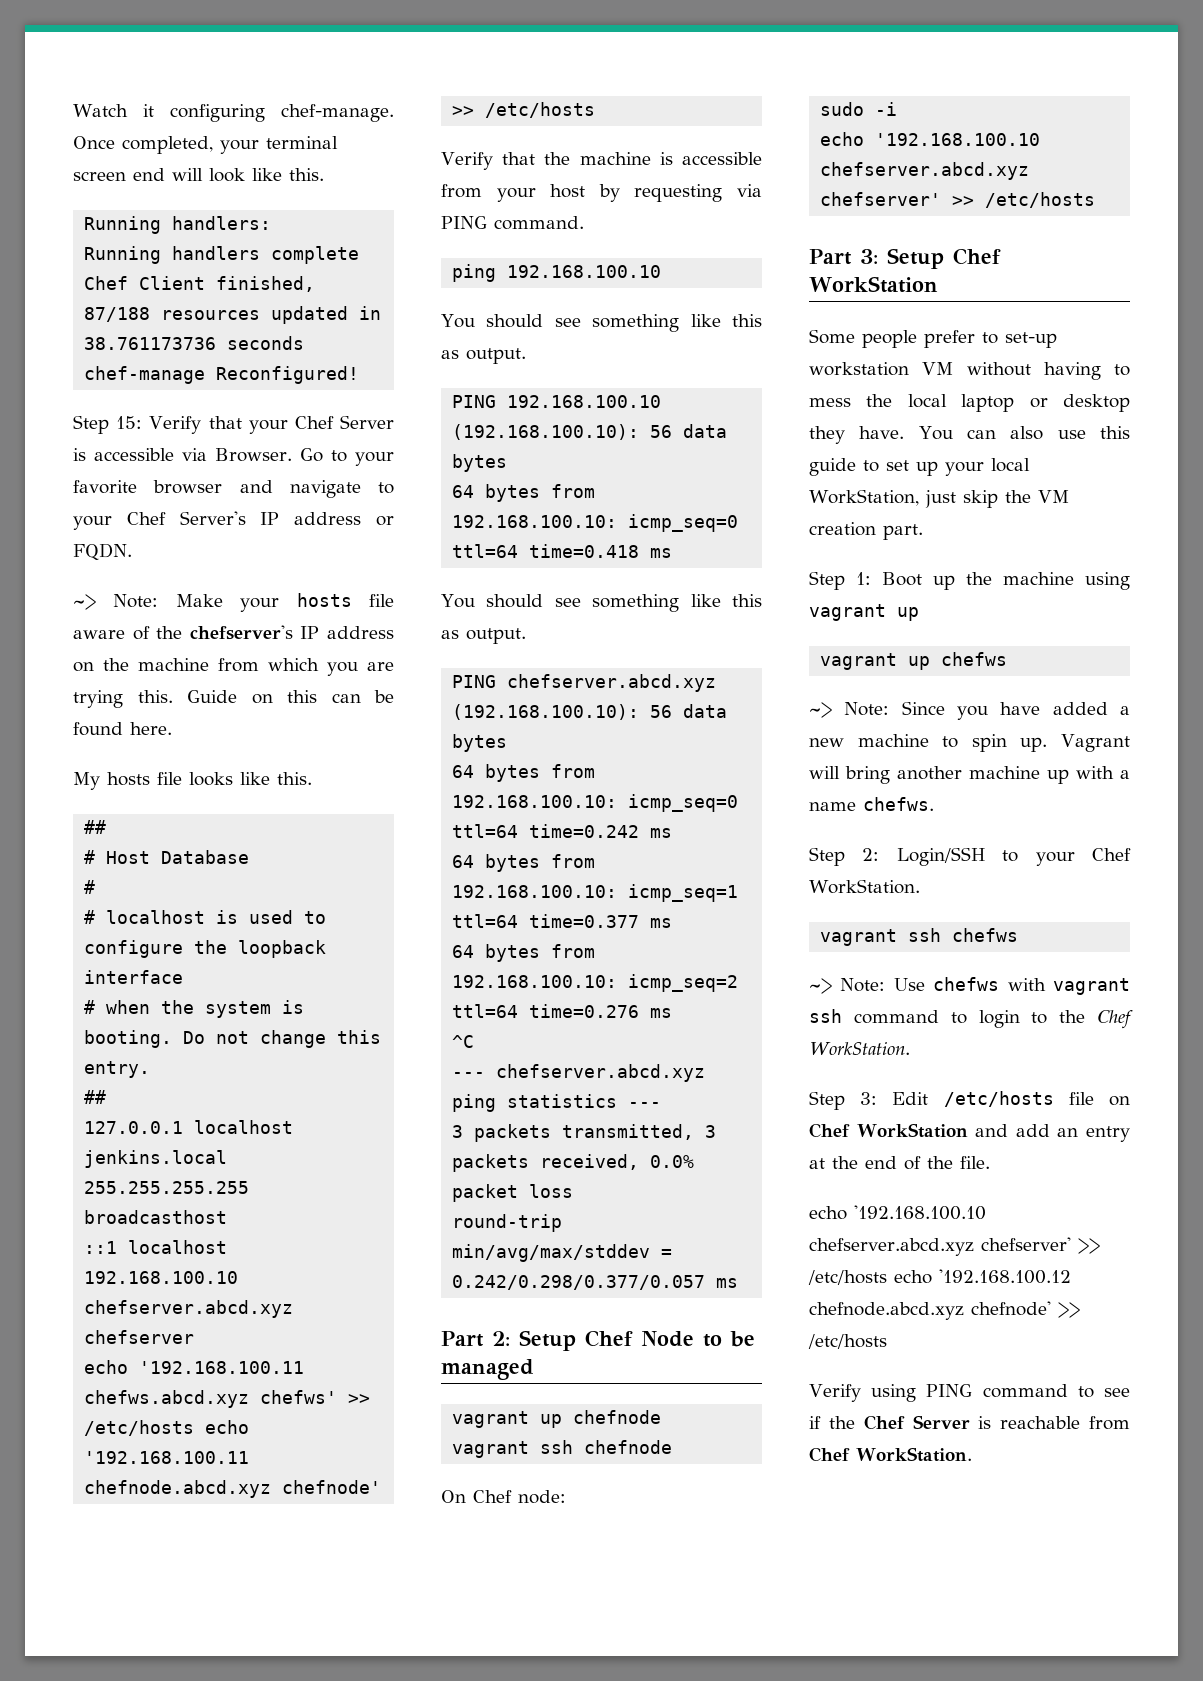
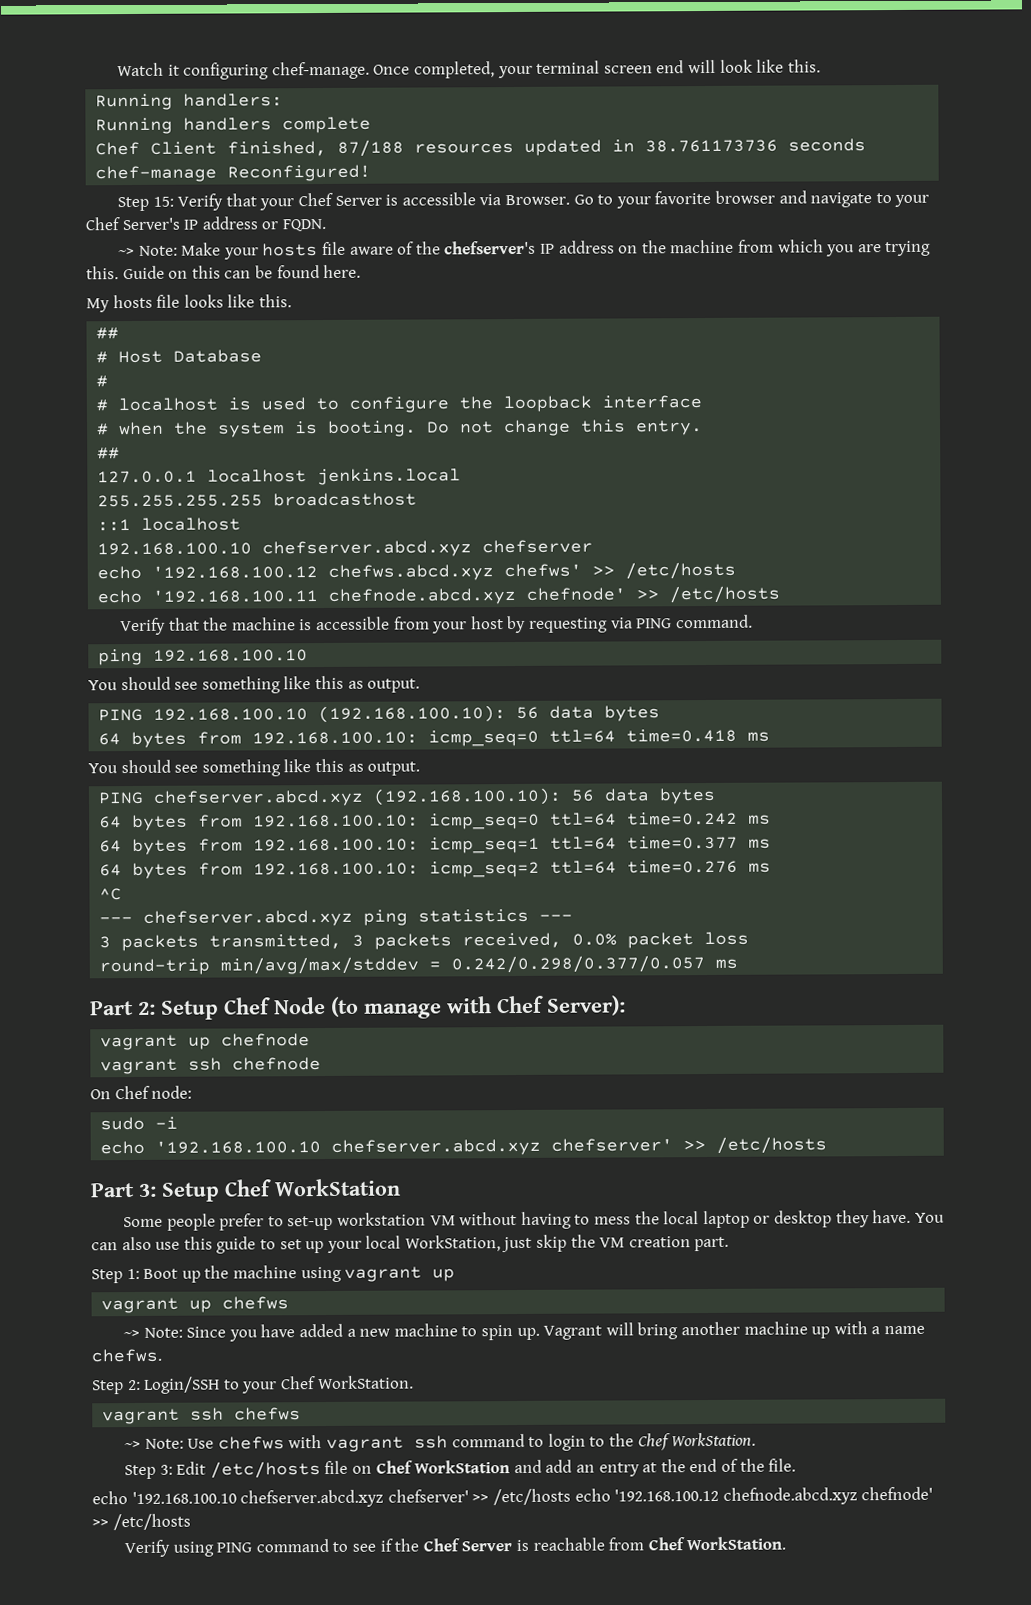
- echo '192.168.100.11 chefws.abcd.xyz chefws' >> /etc/hosts echo '192.168.100.11 chefnode.abcd.xyz chefnode' >> /etc/hosts
+ echo '192.168.100.12 chefws.abcd.xyz chefws' >> /etc/hosts
+ echo '192.168.100.11 chefnode.abcd.xyz chefnode' >> /etc/hosts
- Part 2: Setup Chef Node to be managed
+ Part 2: Setup Chef Node (to manage with Chef Server):

